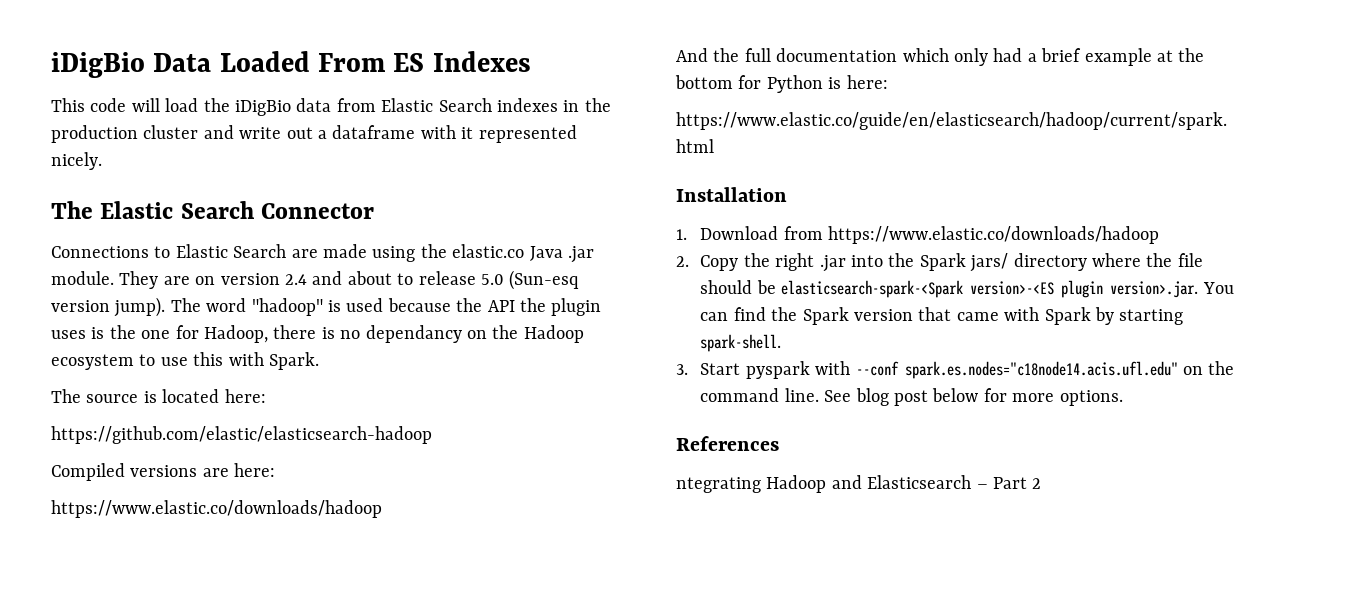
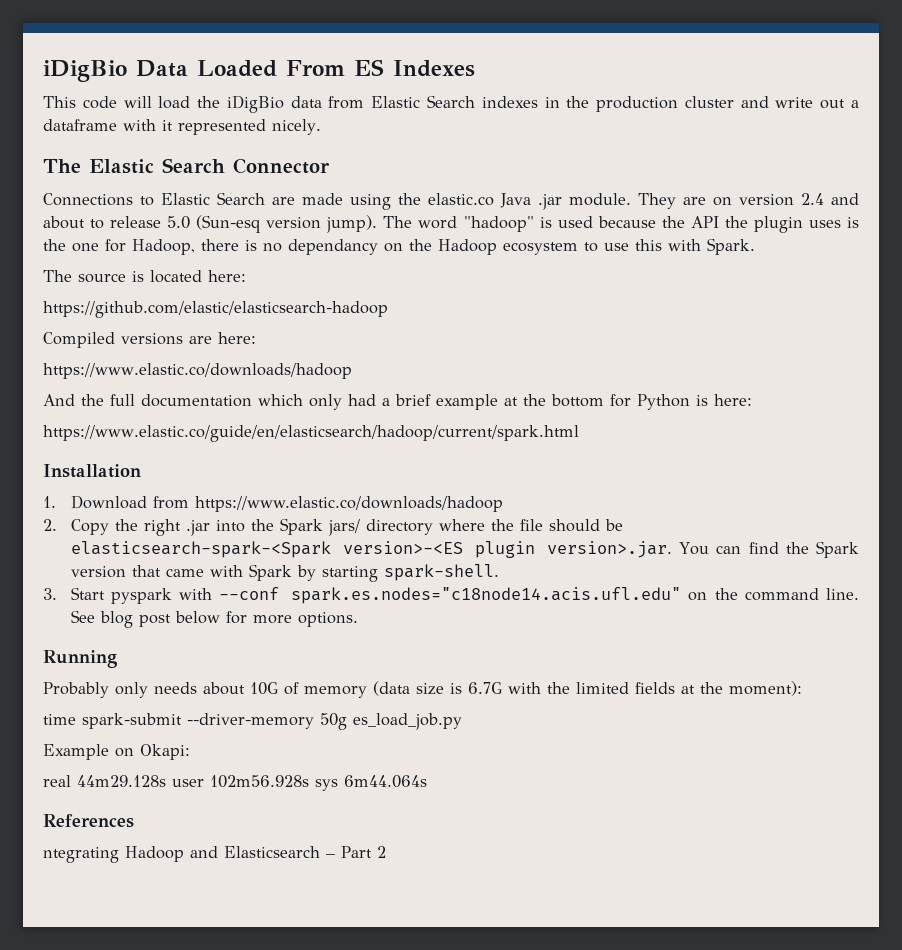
+ Running
+ Probably only needs about 10G of memory (data size is 6.7G with the limited fields at the moment):
+ time spark-submit --driver-memory 50g es_load_job.py
+ Example on Okapi:
+ real 44m29.128s user 102m56.928s sys 6m44.064s

